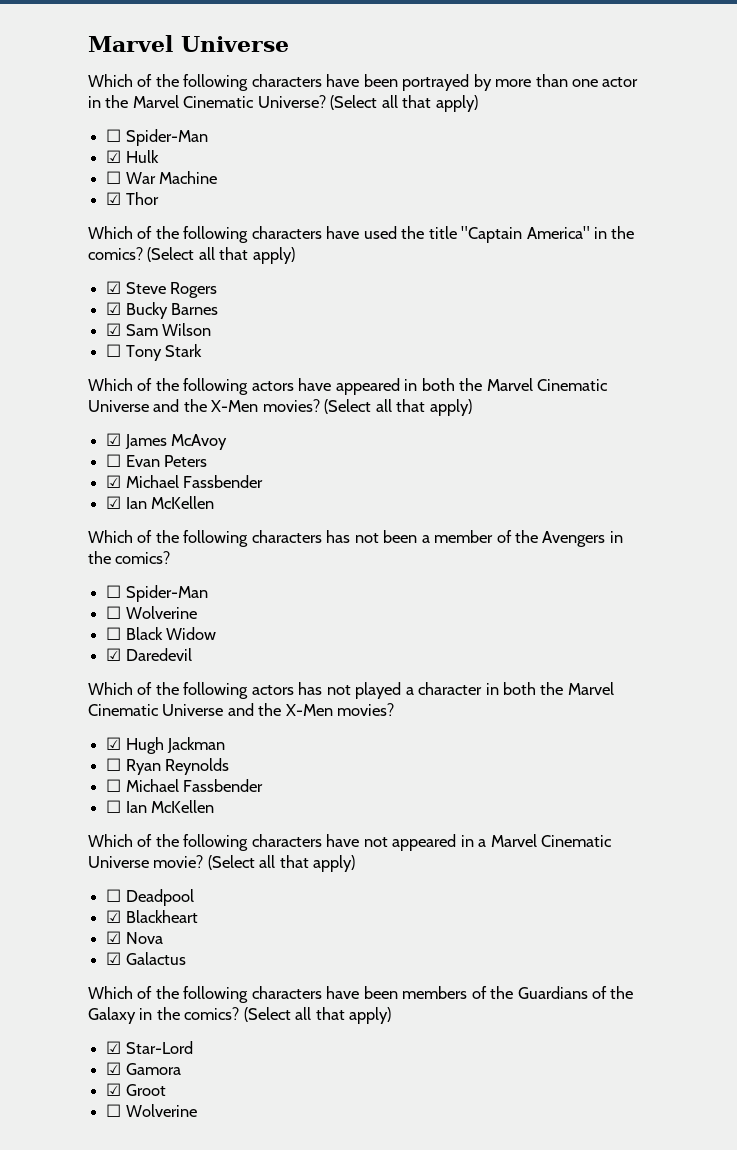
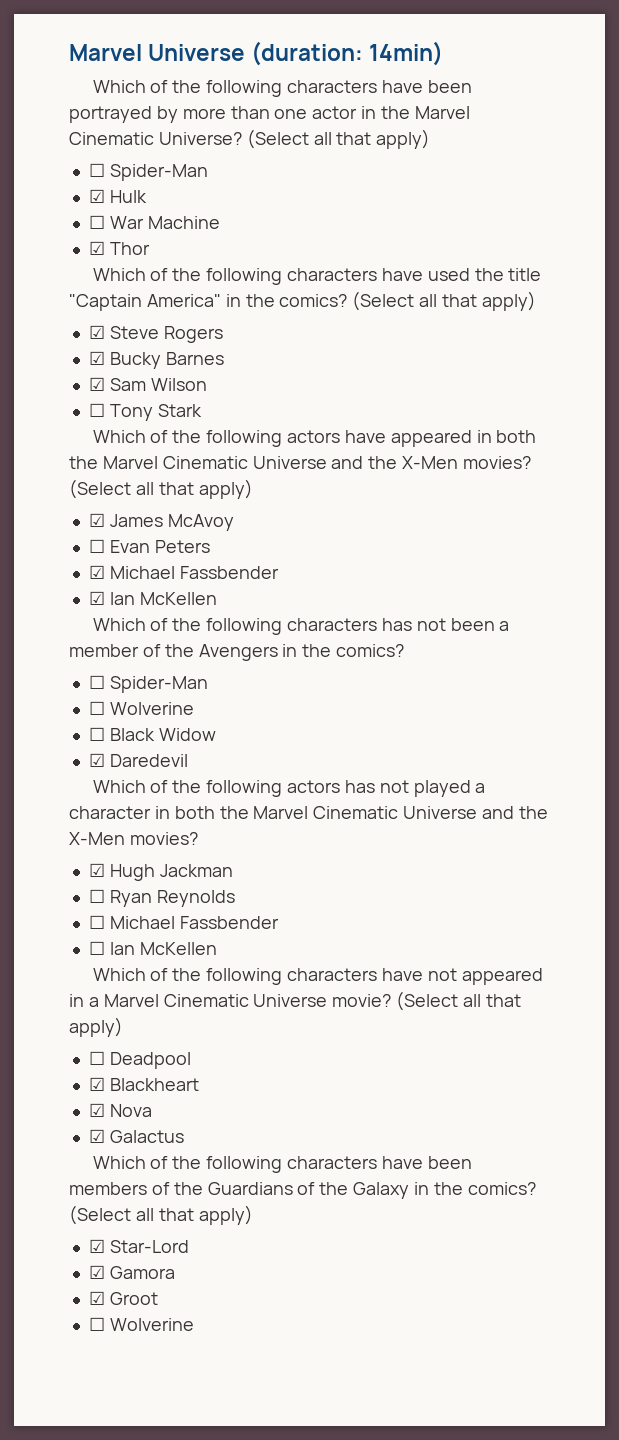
- Marvel Universe
+ Marvel Universe (duration: 14min)

